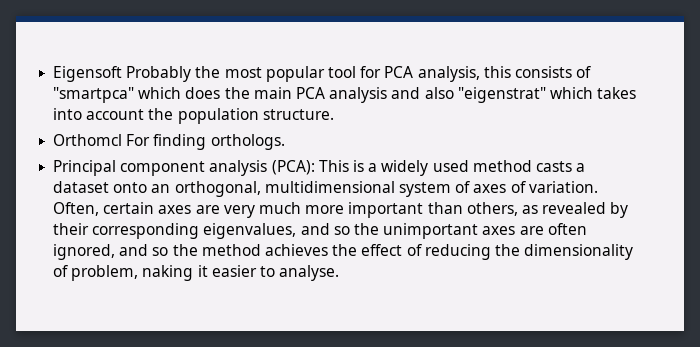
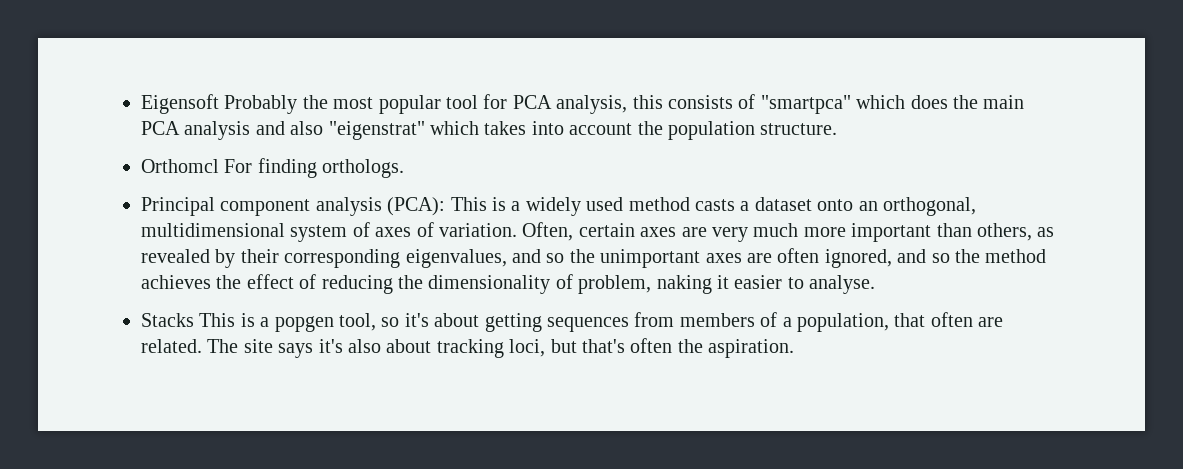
+ Stacks This is a popgen tool, so it's about getting sequences from members of a population, that often are related. The site says it's also about tracking loci, but that's often the aspiration.

